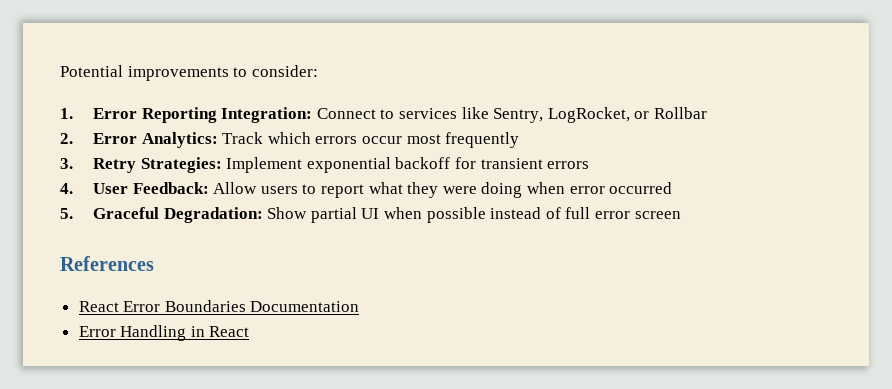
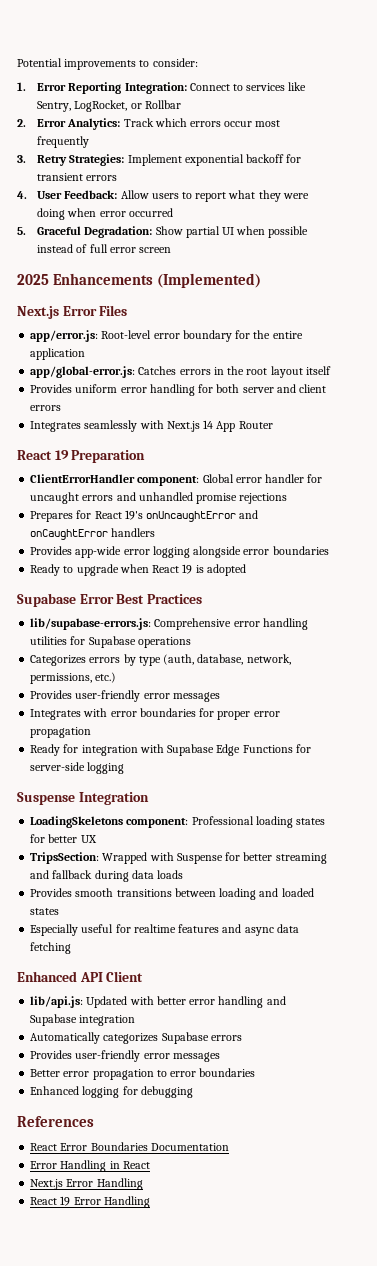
+ 2025 Enhancements (Implemented)
+ Next.js Error Files
+ app/error.js: Root-level error boundary for the entire application
+ app/global-error.js: Catches errors in the root layout itself
+ Provides uniform error handling for both server and client errors
+ Integrates seamlessly with Next.js 14 App Router
+ React 19 Preparation
+ ClientErrorHandler component: Global error handler for uncaught errors and unhandled promise rejections
+ Prepares for React 19's onUncaughtError and onCaughtError handlers
+ Provides app-wide error logging alongside error boundaries
+ Ready to upgrade when React 19 is adopted
+ Supabase Error Best Practices
+ lib/supabase-errors.js: Comprehensive error handling utilities for Supabase operations
+ Categorizes errors by type (auth, database, network, permissions, etc.)
+ Provides user-friendly error messages
+ Integrates with error boundaries for proper error propagation
+ Ready for integration with Supabase Edge Functions for server-side logging
+ Suspense Integration
+ LoadingSkeletons component: Professional loading states for better UX
+ TripsSection: Wrapped with Suspense for better streaming and fallback during data loads
+ Provides smooth transitions between loading and loaded states
+ Especially useful for realtime features and async data fetching
+ Enhanced API Client
+ lib/api.js: Updated with better error handling and Supabase integration
+ Automatically categorizes Supabase errors
+ Provides user-friendly error messages
+ Better error propagation to error boundaries
+ Enhanced logging for debugging
+ Next.js Error Handling
+ React 19 Error Handling

